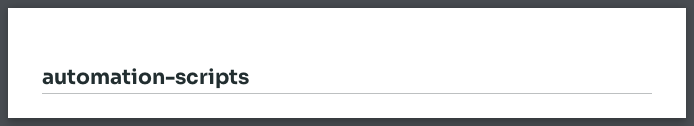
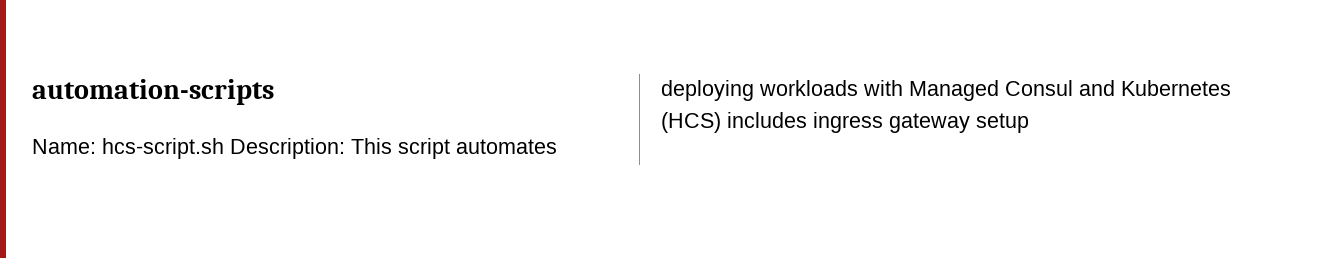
+ Name: hcs-script.sh Description: This script automates deploying workloads with Managed Consul and Kubernetes (HCS) includes ingress gateway setup

